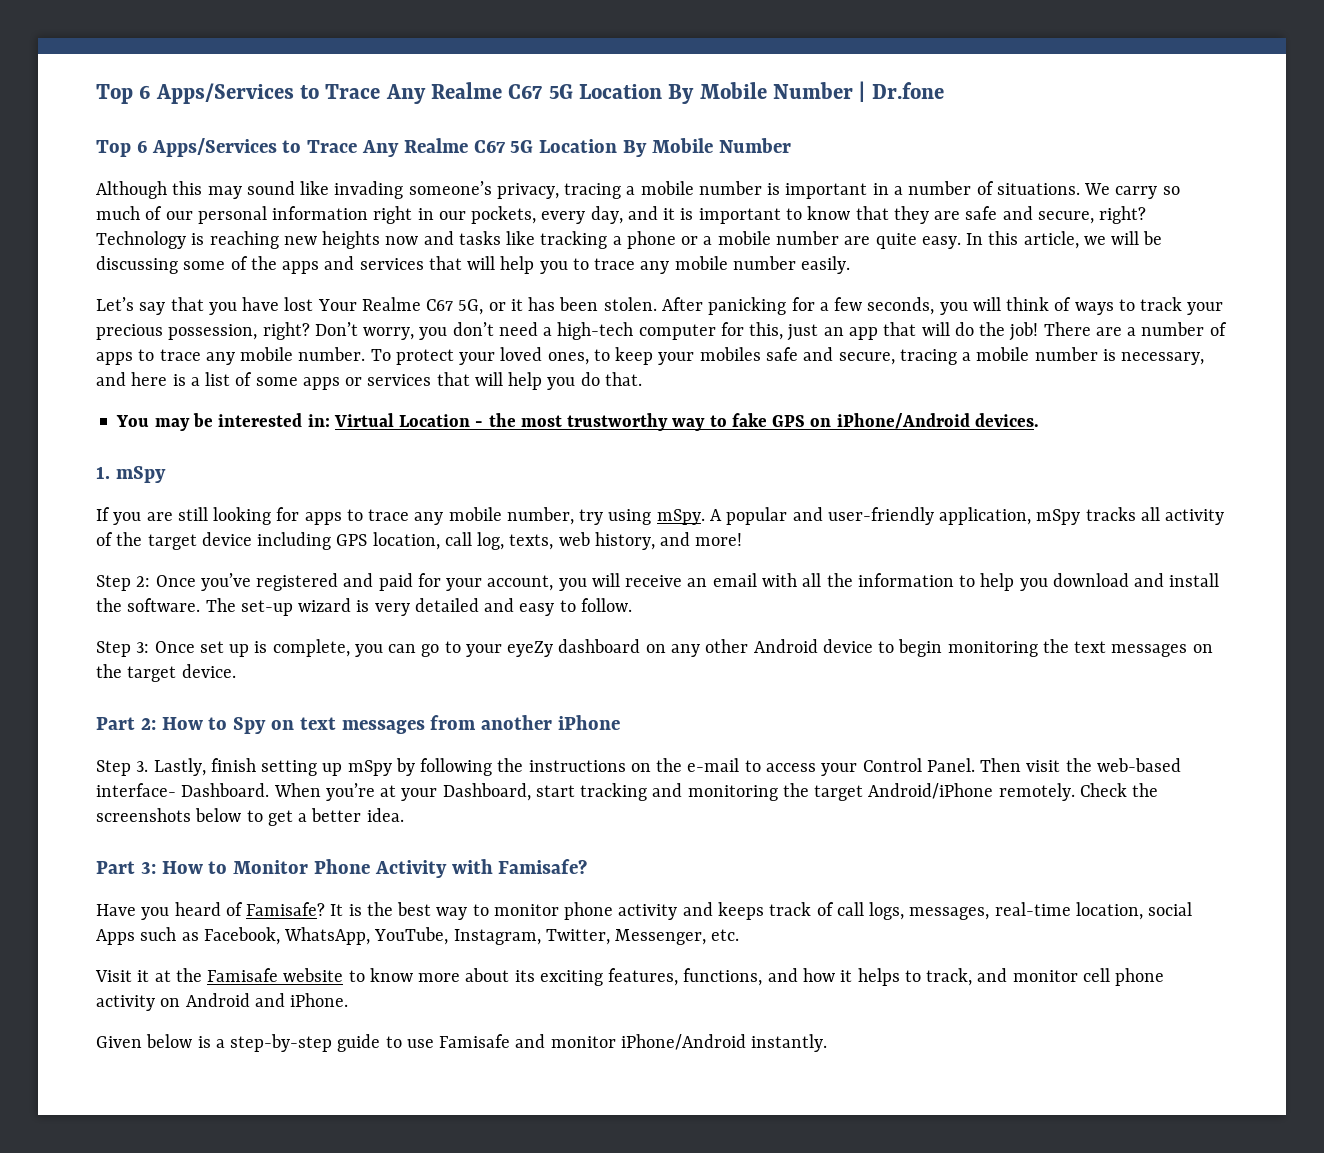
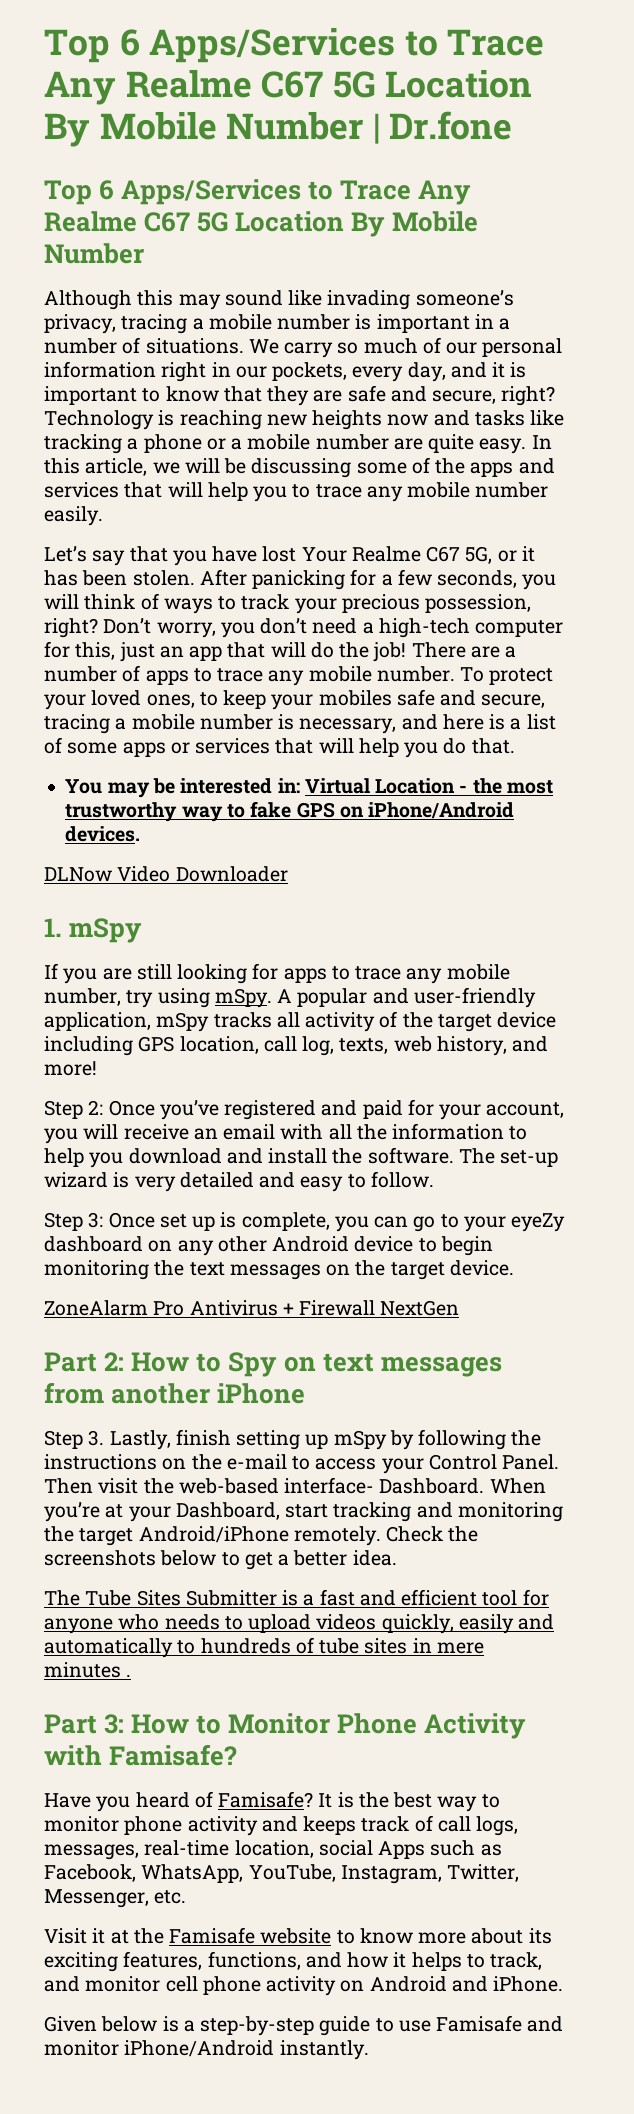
+ DLNow Video Downloader
+ ZoneAlarm Pro Antivirus + Firewall NextGen
+ The Tube Sites Submitter is a fast and efficient tool for anyone who needs to upload videos quickly, easily and automatically to hundreds of tube sites in mere minutes .

